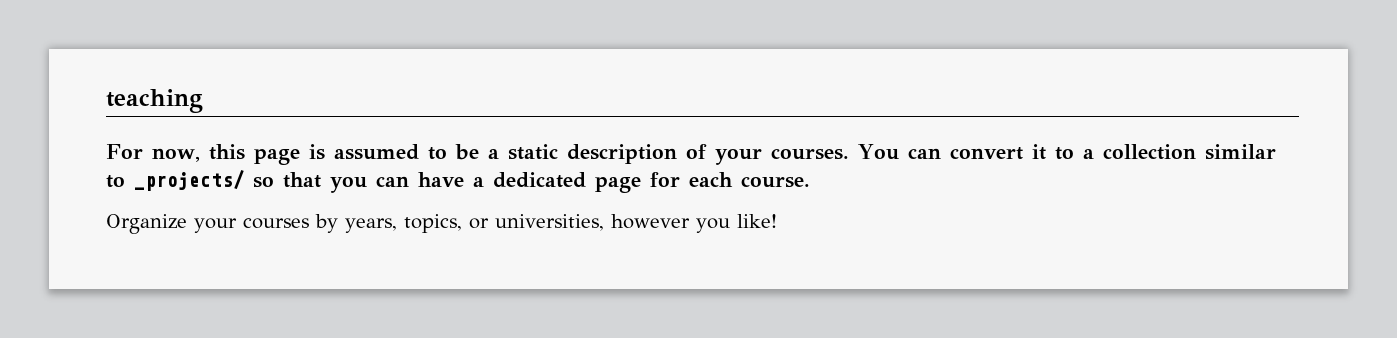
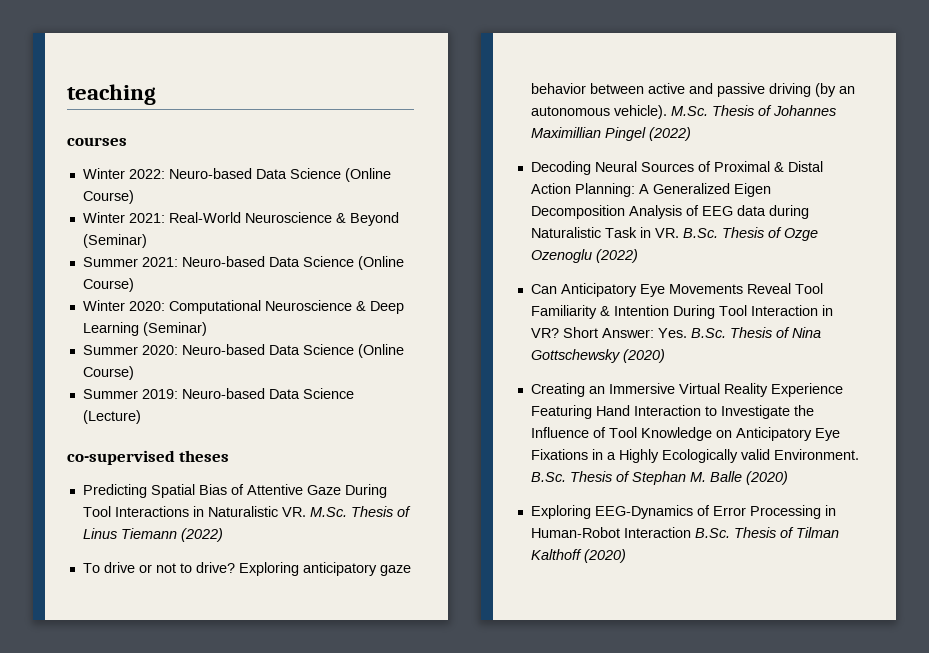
- For now, this page is assumed to be a static description of your courses. You can convert it to a collection similar to _projects/ so that you can have a dedicated page for each course.
- Organize your courses by years, topics, or universities, however you like!
+ courses
+ Winter 2022: Neuro-based Data Science (Online Course)
+ Winter 2021: Real-World Neuroscience & Beyond (Seminar)
+ Summer 2021: Neuro-based Data Science (Online Course)
+ Winter 2020: Computational Neuroscience & Deep Learning (Seminar)
+ Summer 2020: Neuro-based Data Science (Online Course)
+ Summer 2019: Neuro-based Data Science (Lecture)
+ co-supervised theses
+ Predicting Spatial Bias of Attentive Gaze During Tool Interactions in Naturalistic VR. M.Sc. Thesis of Linus Tiemann (2022)
+ To drive or not to drive? Exploring anticipatory gaze behavior between active and passive driving (by an autonomous vehicle). M.Sc. Thesis of Johannes Maximillian Pingel (2022)
+ Decoding Neural Sources of Proximal & Distal Action Planning: A Generalized Eigen Decomposition Analysis of EEG data during Naturalistic Task in VR. B.Sc. Thesis of Ozge Ozenoglu (2022)
+ Can Anticipatory Eye Movements Reveal Tool Familiarity & Intention During Tool Interaction in VR? Short Answer: Yes. B.Sc. Thesis of Nina Gottschewsky (2020)
+ Creating an Immersive Virtual Reality Experience Featuring Hand Interaction to Investigate the Influence of Tool Knowledge on Anticipatory Eye Fixations in a Highly Ecologically valid Environment. B.Sc. Thesis of Stephan M. Balle (2020)
+ Exploring EEG-Dynamics of Error Processing in Human-Robot Interaction B.Sc. Thesis of Tilman Kalthoff (2020)

